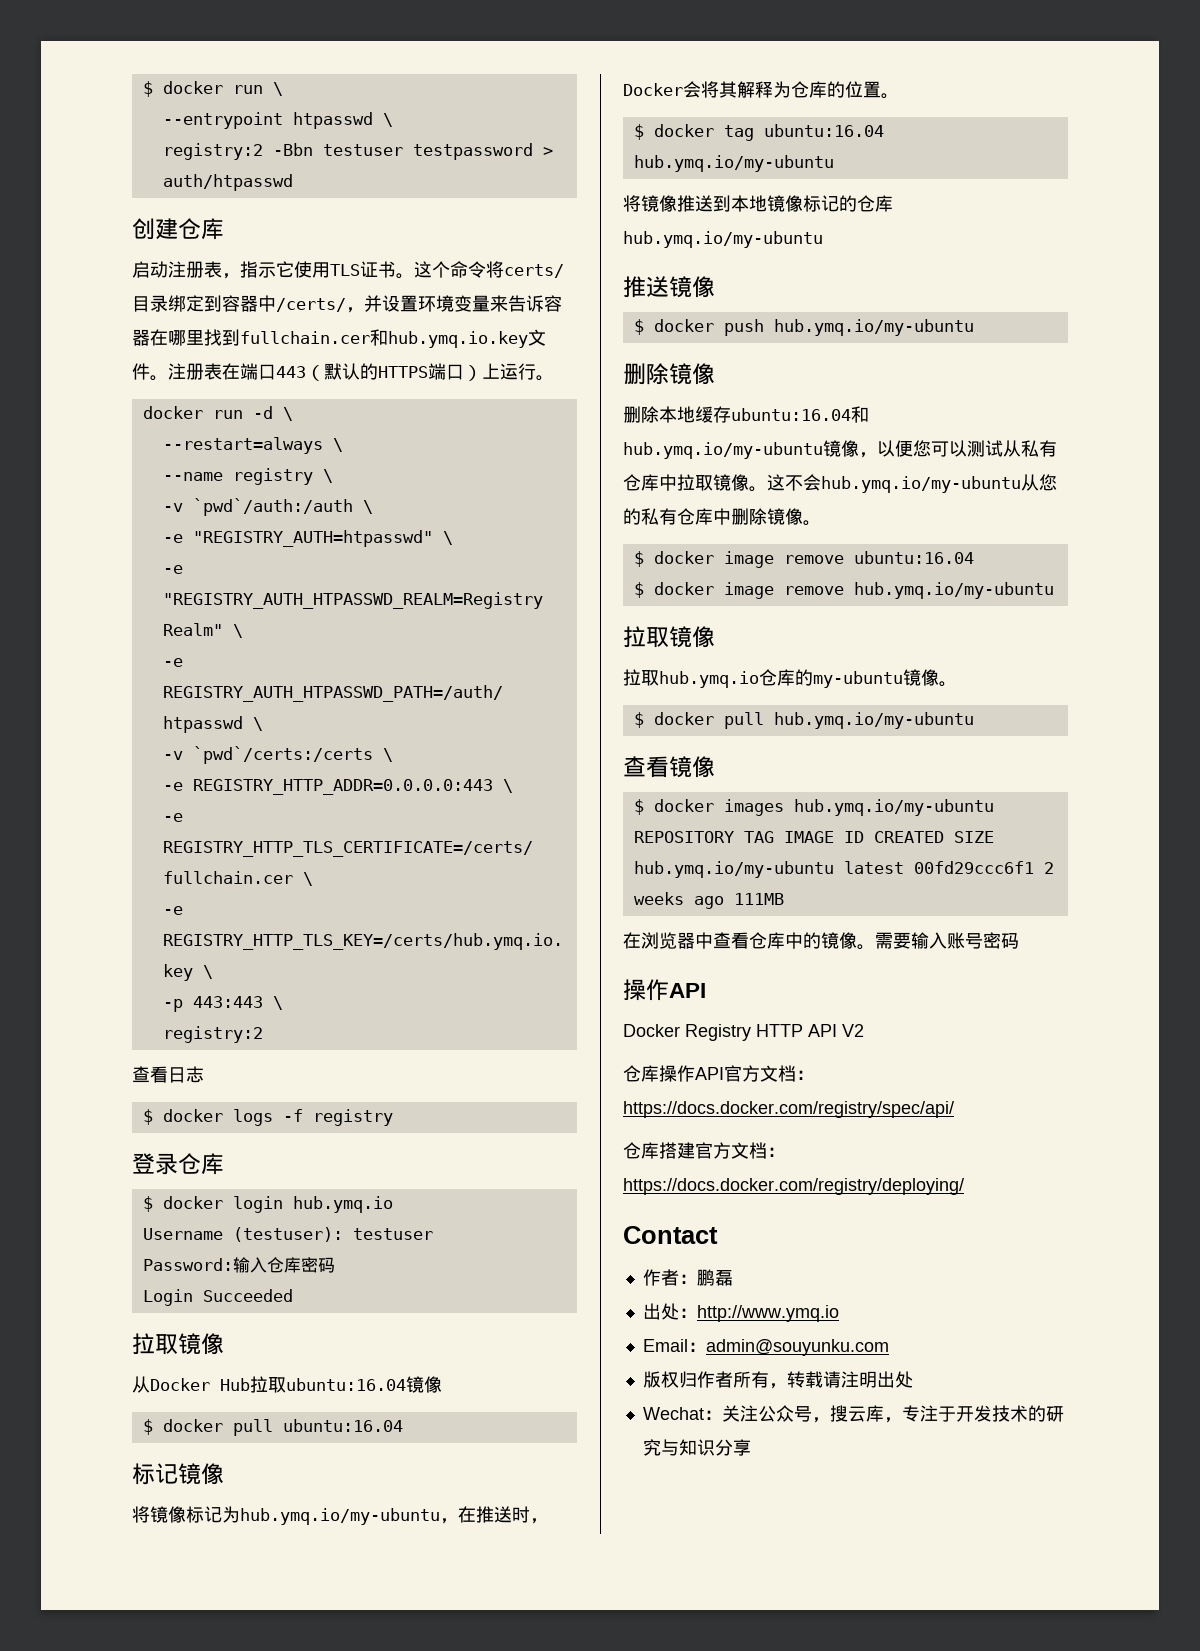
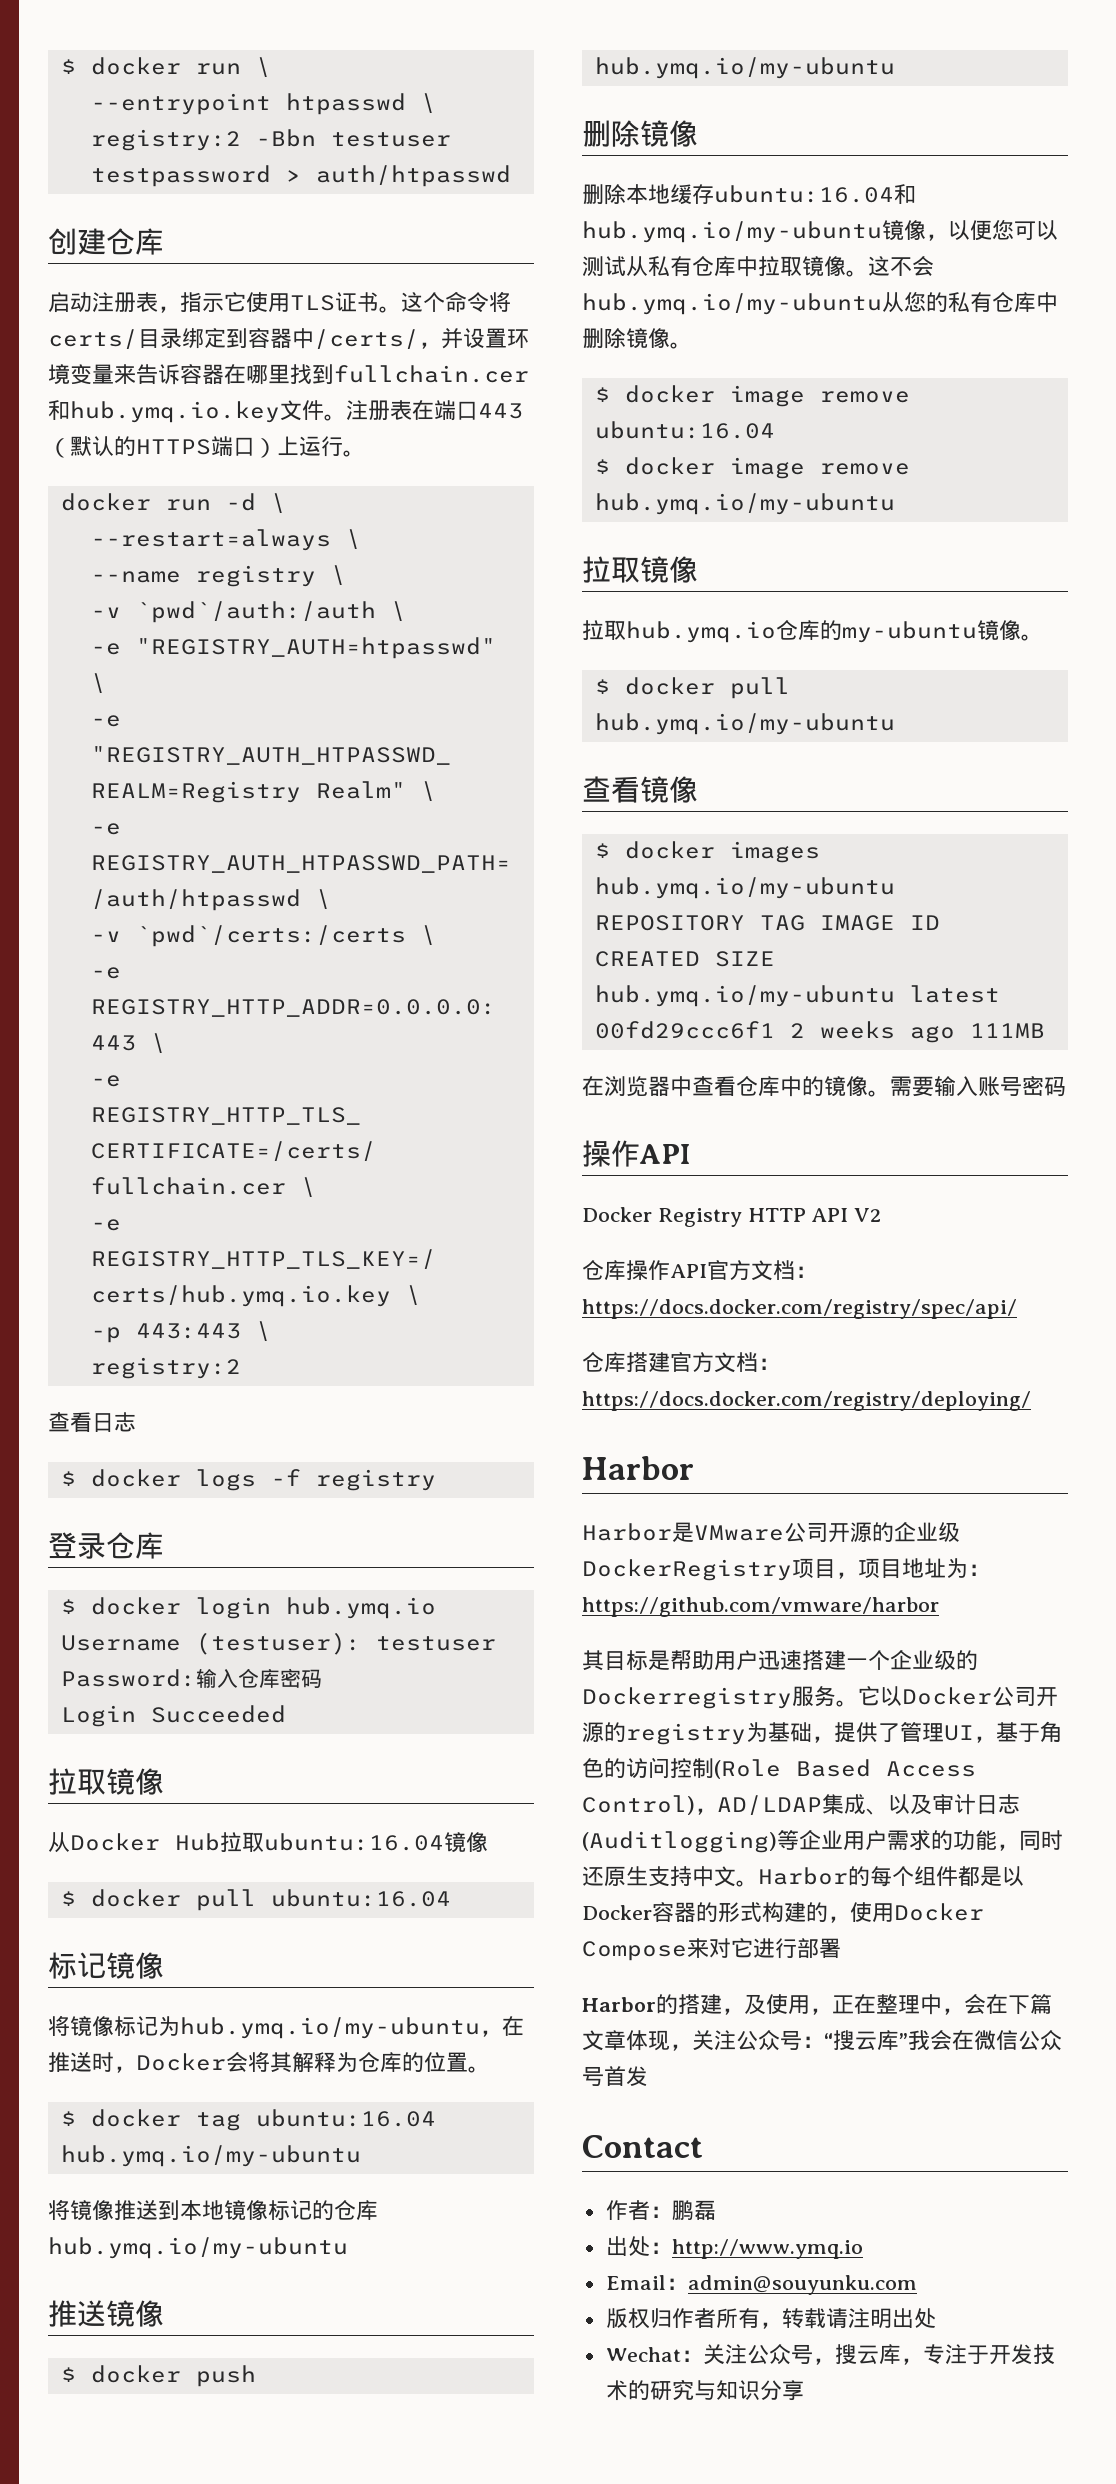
  仓库搭建官方文档：https://docs.docker.com/registry/deploying/
+ Harbor
+ Harbor是VMware公司开源的企业级DockerRegistry项目，项目地址为：https://github.com/vmware/harbor
+ 其目标是帮助用户迅速搭建一个企业级的Dockerregistry服务。它以Docker公司开源的registry为基础，提供了管理UI，基于角色的访问控制(Role Based Access Control)，AD/LDAP集成、以及审计日志(Auditlogging)等企业用户需求的功能，同时还原生支持中文。Harbor的每个组件都是以Docker容器的形式构建的，使用Docker Compose来对它进行部署
+ Harbor的搭建，及使用，正在整理中，会在下篇文章体现，关注公众号：“搜云库”我会在微信公众号首发

